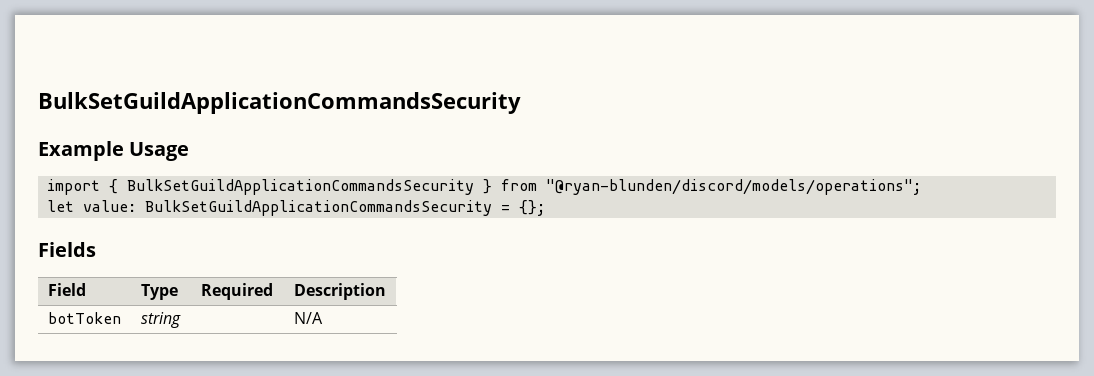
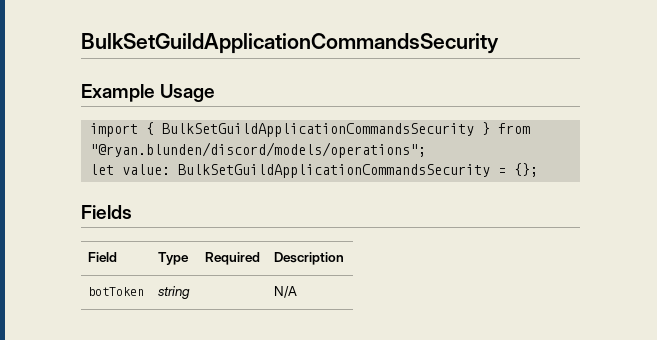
- import { BulkSetGuildApplicationCommandsSecurity } from "@ryan-blunden/discord/models/operations";
+ import { BulkSetGuildApplicationCommandsSecurity } from "@ryan.blunden/discord/models/operations";

